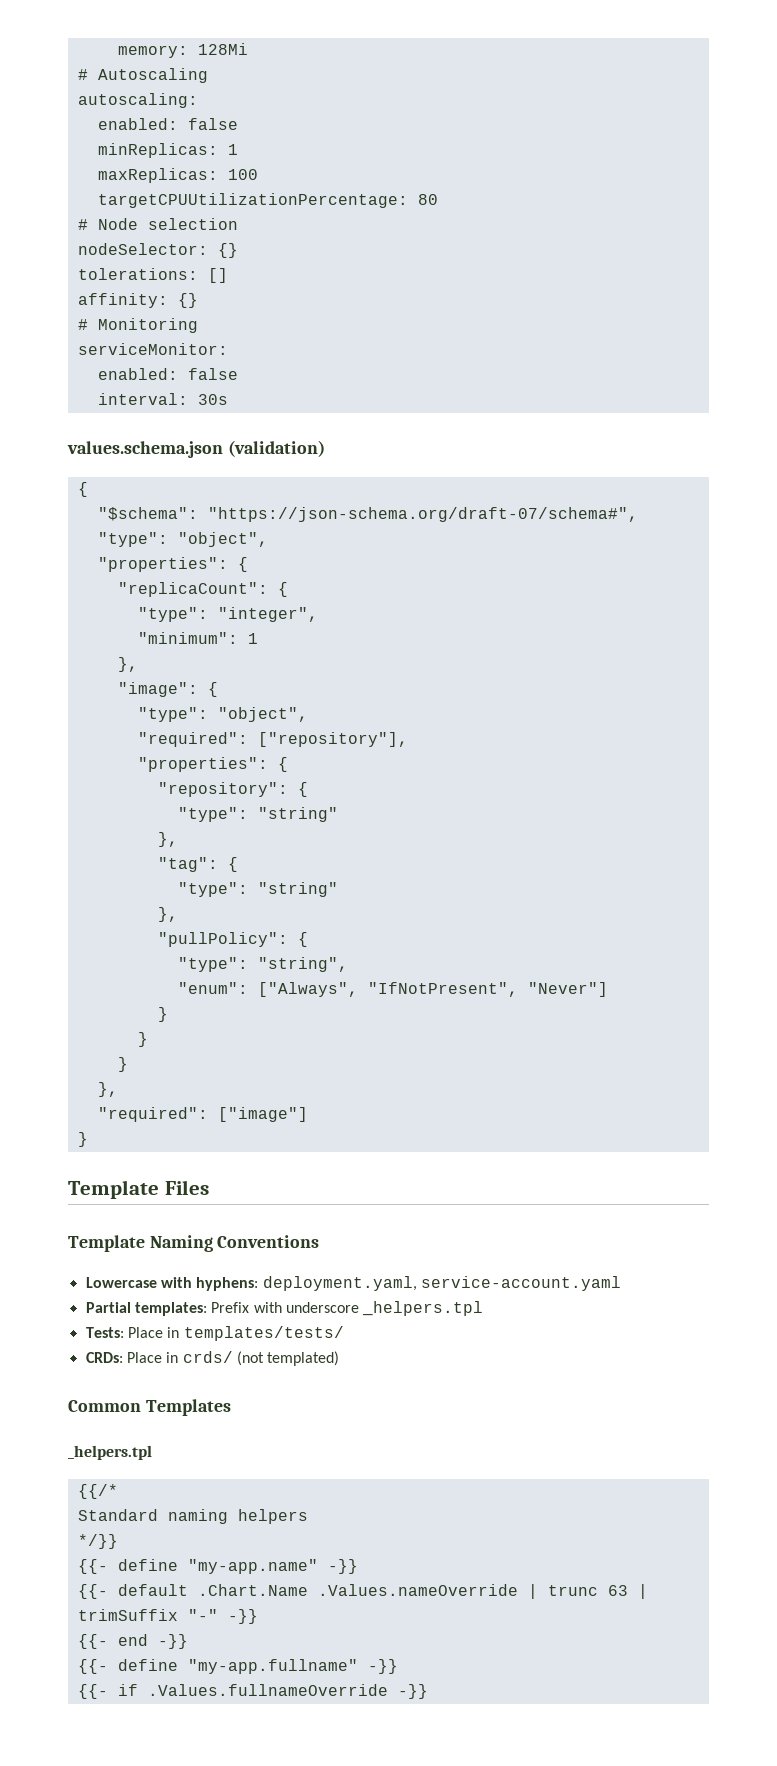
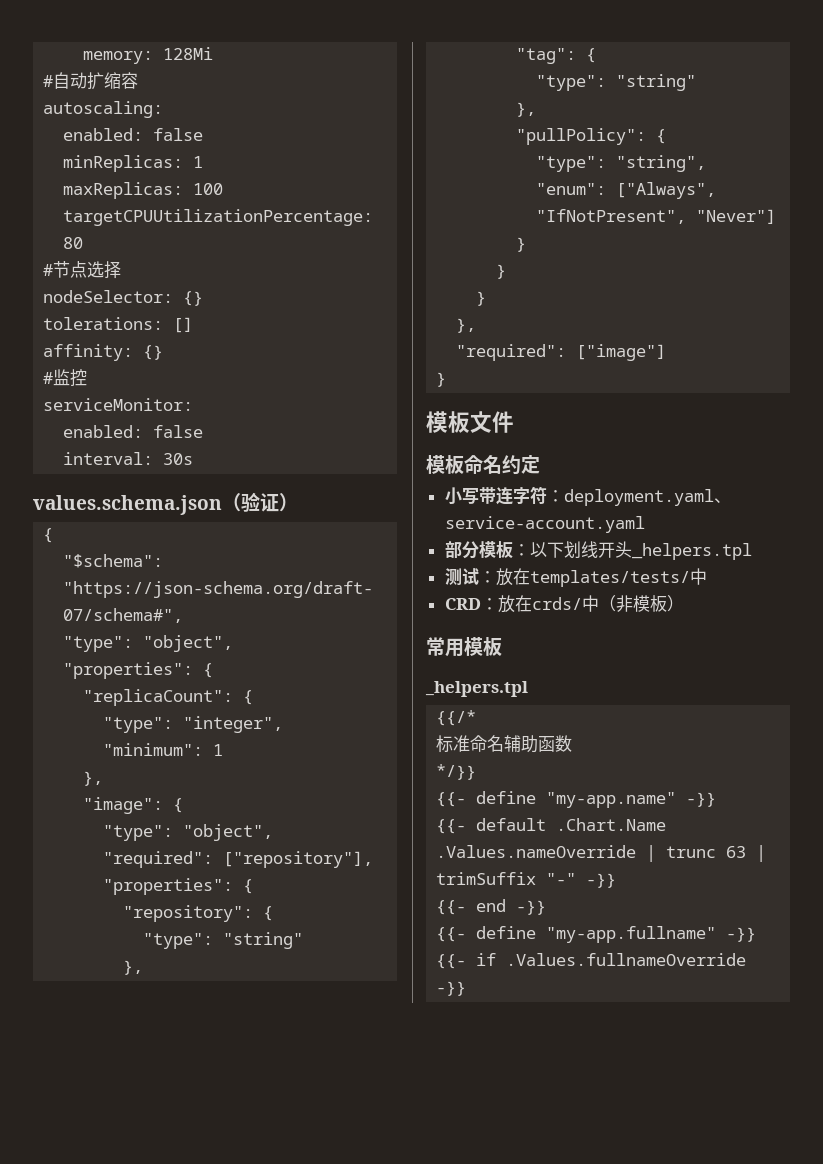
- # Autoscaling
+ #自动扩缩容
- # Node selection
+ #节点选择
- # Monitoring
+ #监控
- values.schema.json (validation)
+ values.schema.json（验证）
- Template Files
- Template Naming Conventions
- Lowercase with hyphens: deployment.yaml, service-account.yaml
- Partial templates: Prefix with underscore _helpers.tpl
- Tests: Place in templates/tests/
- CRDs: Place in crds/ (not templated)
- Common Templates
+ 模板文件
+ 模板命名约定
+ 小写带连字符：deployment.yaml、service-account.yaml
+ 部分模板：以下划线开头_helpers.tpl
+ 测试：放在templates/tests/中
+ CRD：放在crds/中（非模板）
+ 常用模板
  _helpers.tpl
  {{/*
- Standard naming helpers
+ 标准命名辅助函数

